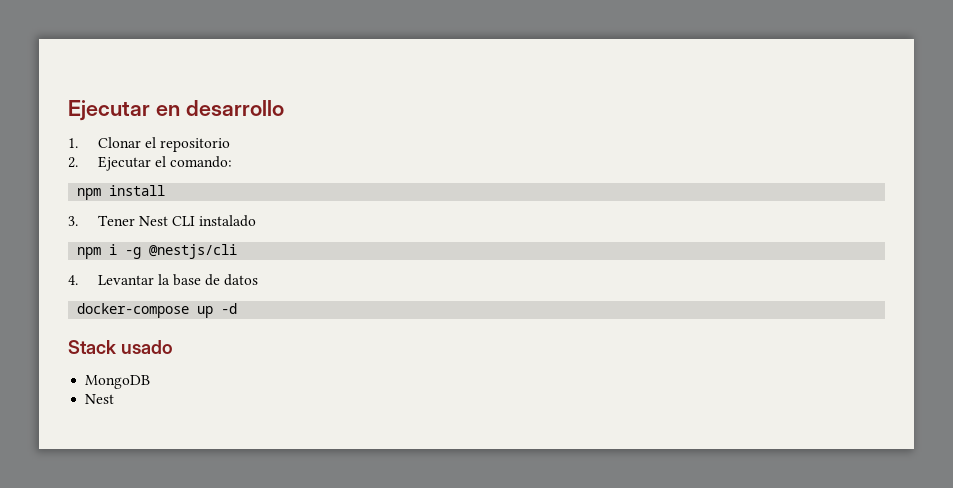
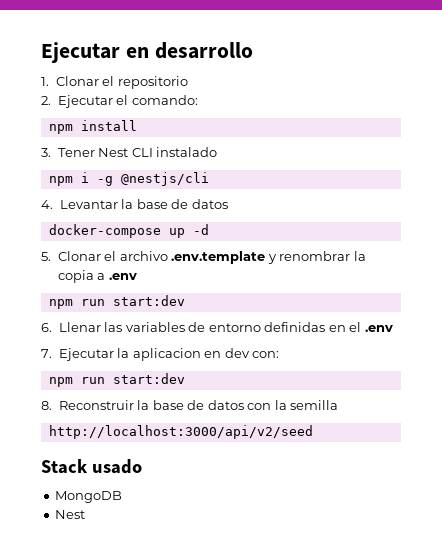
+ 5. Clonar el archivo .env.template y renombrar la copia a .env
+ npm run start:dev
+ 6. Llenar las variables de entorno definidas en el .env
+ 7. Ejecutar la aplicacion en dev con:
+ npm run start:dev
+ 8. Reconstruir la base de datos con la semilla
+ http://localhost:3000/api/v2/seed

